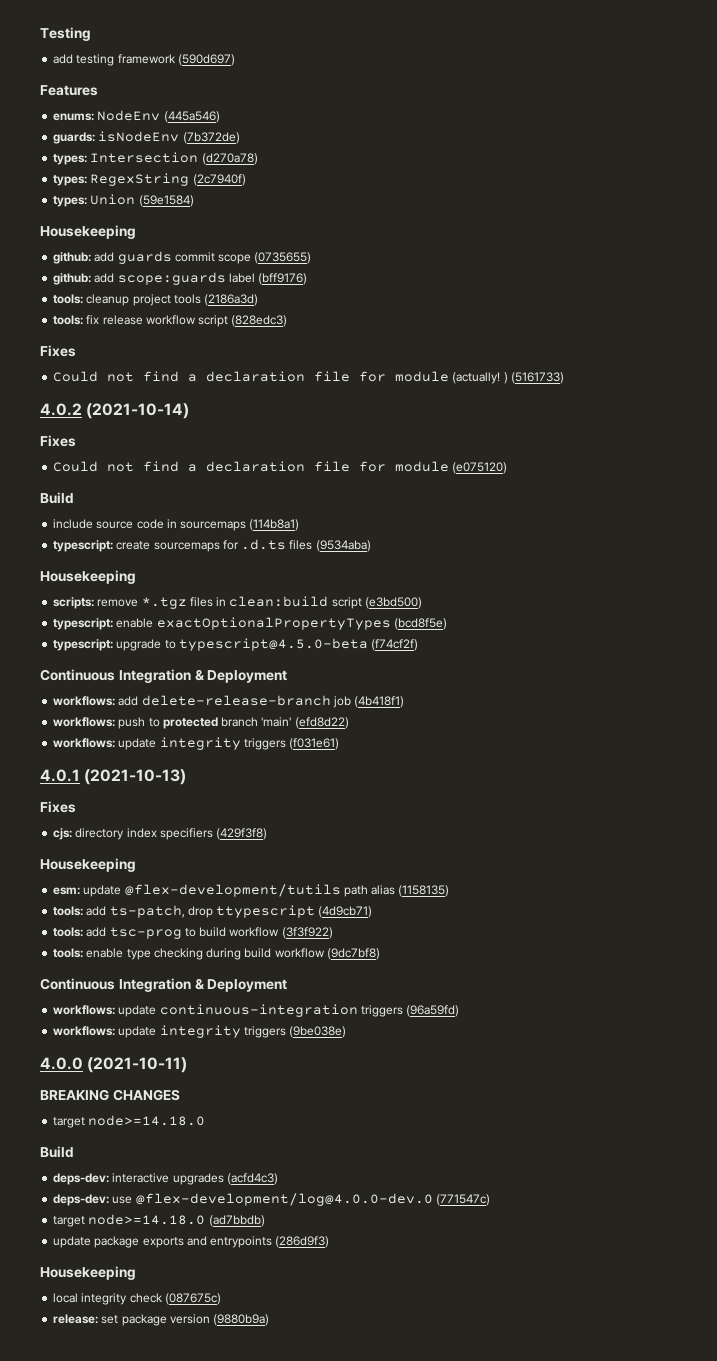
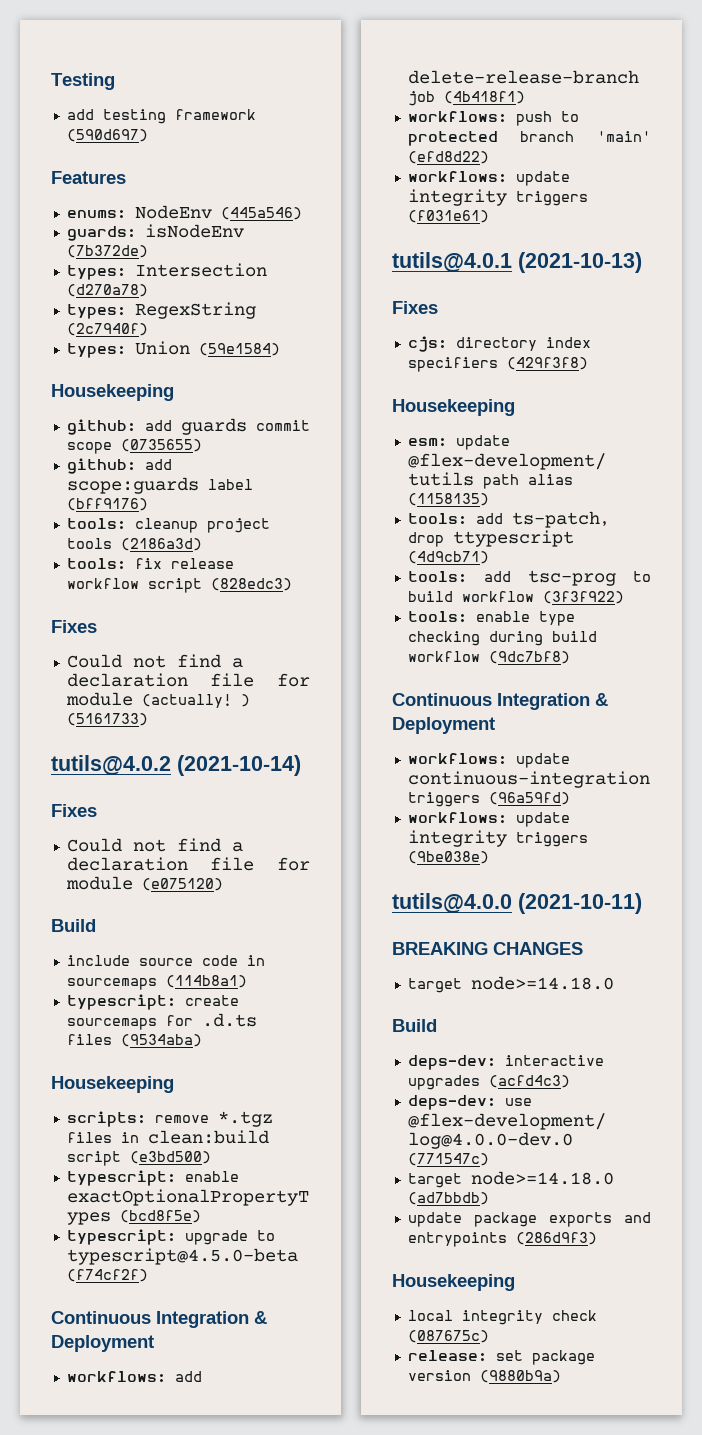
- 4.0.2 (2021-10-14)
+ tutils@4.0.2 (2021-10-14)
- 4.0.1 (2021-10-13)
+ tutils@4.0.1 (2021-10-13)
- 4.0.0 (2021-10-11)
+ tutils@4.0.0 (2021-10-11)

